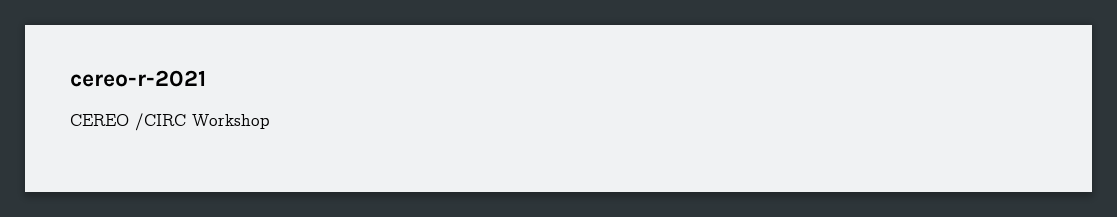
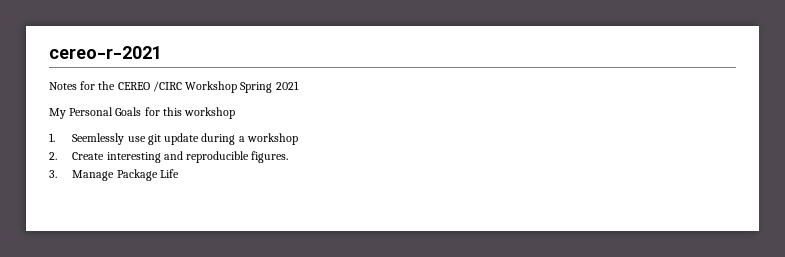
- CEREO /CIRC Workshop
+ Notes for the CEREO /CIRC Workshop Spring 2021
+ My Personal Goals for this workshop
+ 1. Seemlessly use git update during a workshop
+ 2. Create interesting and reproducible figures.
+ 3. Manage Package Life

